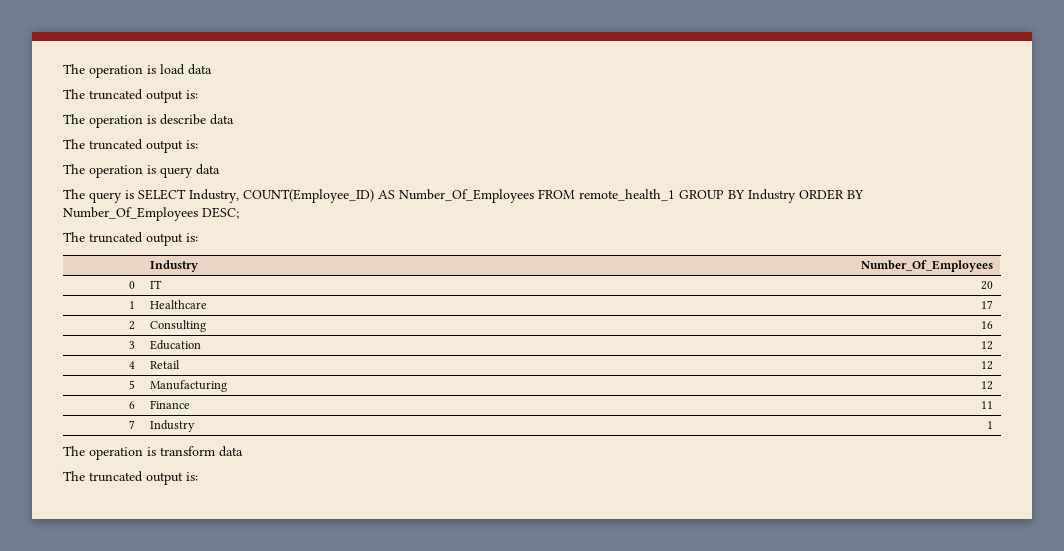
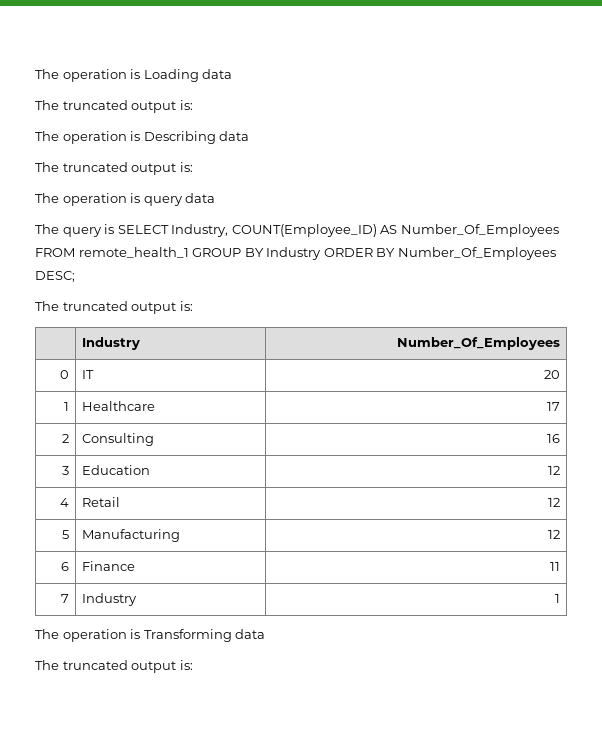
- The operation is load data
+ The operation is Loading data
  The truncated output is:
- The operation is describe data
+ The operation is Describing data
- The operation is transform data
+ The operation is Transforming data

